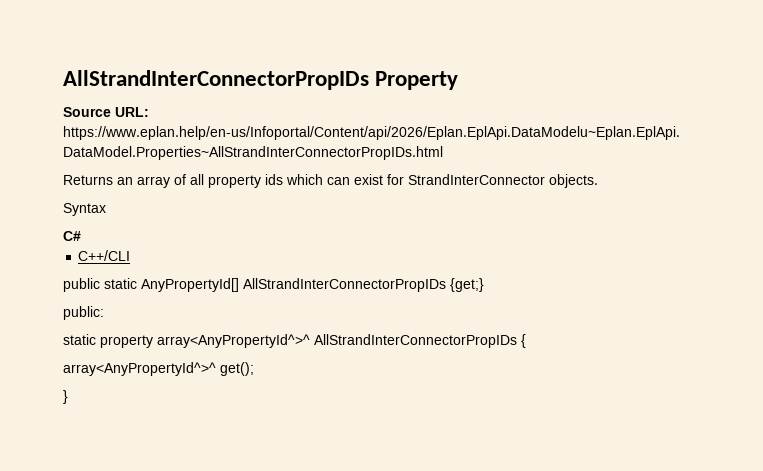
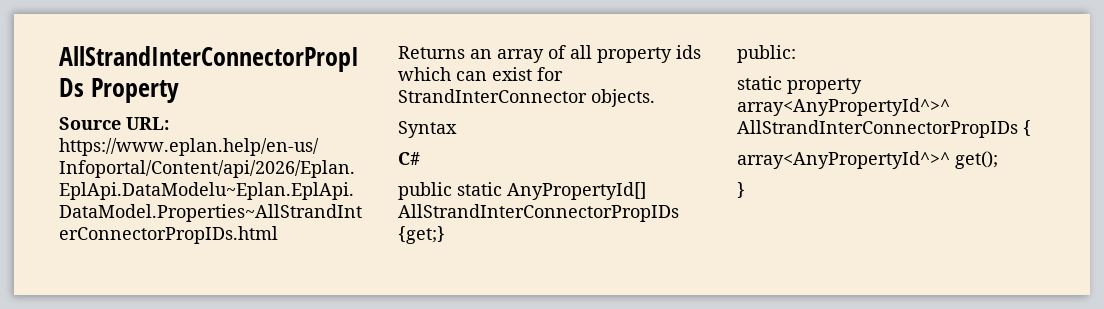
- C++/CLI

